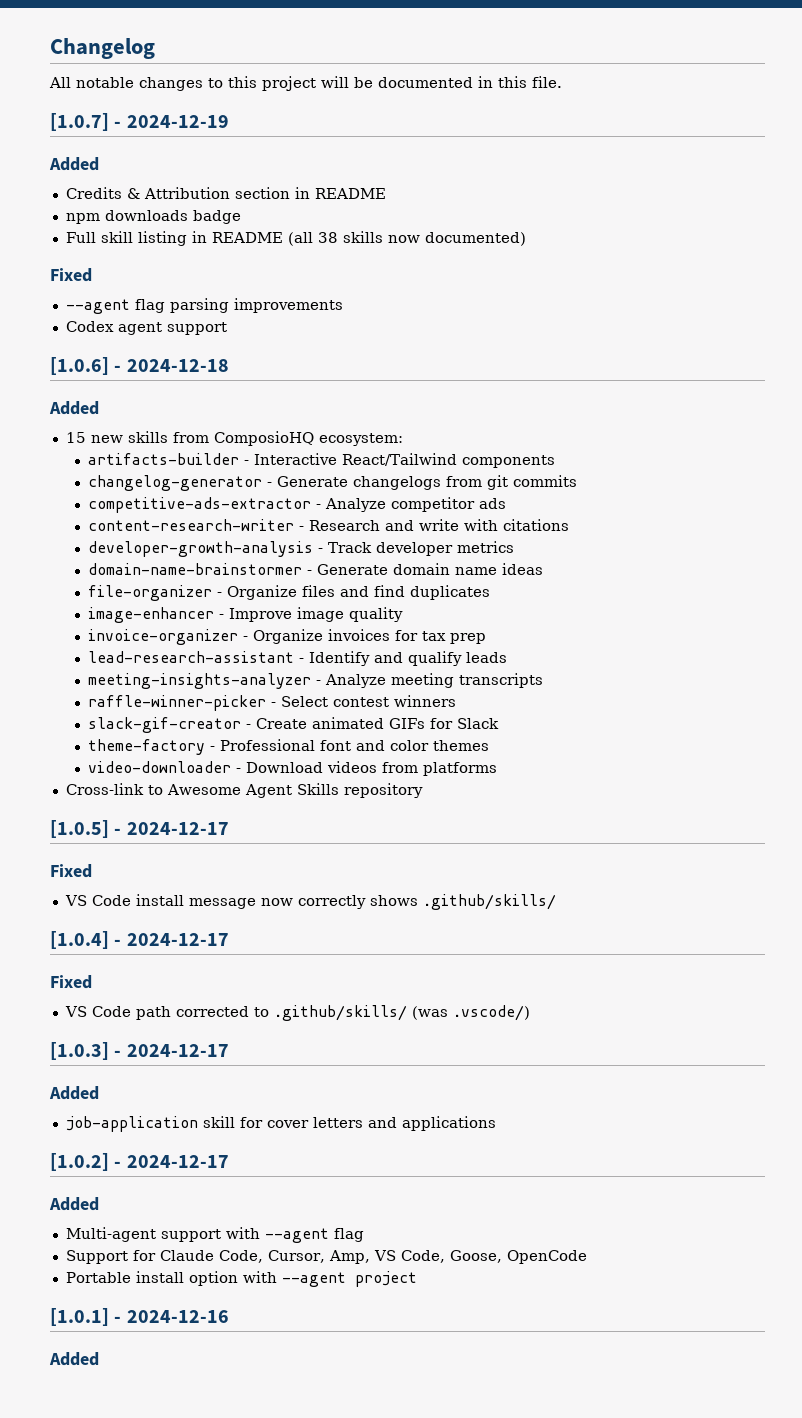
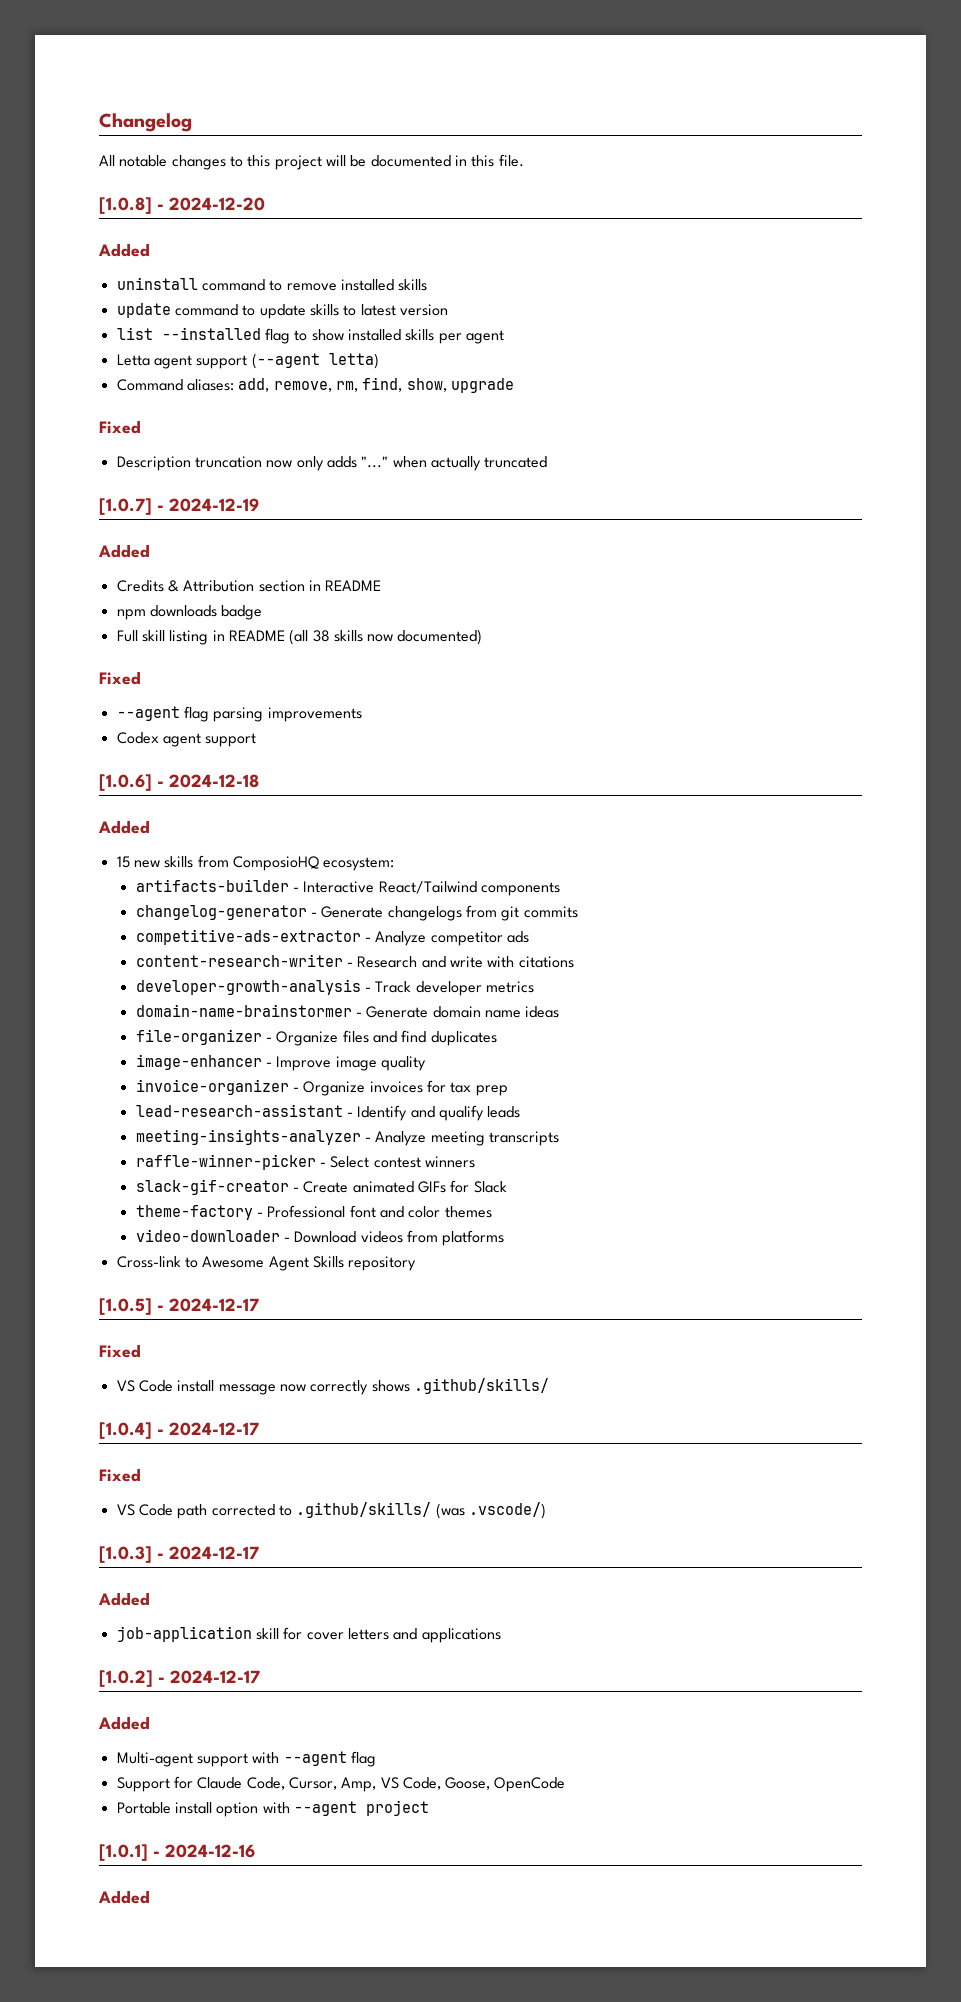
+ [1.0.8] - 2024-12-20
+ Added
+ uninstall command to remove installed skills
+ update command to update skills to latest version
+ list --installed flag to show installed skills per agent
+ Letta agent support (--agent letta)
+ Command aliases: add, remove, rm, find, show, upgrade
+ Fixed
+ Description truncation now only adds "..." when actually truncated

